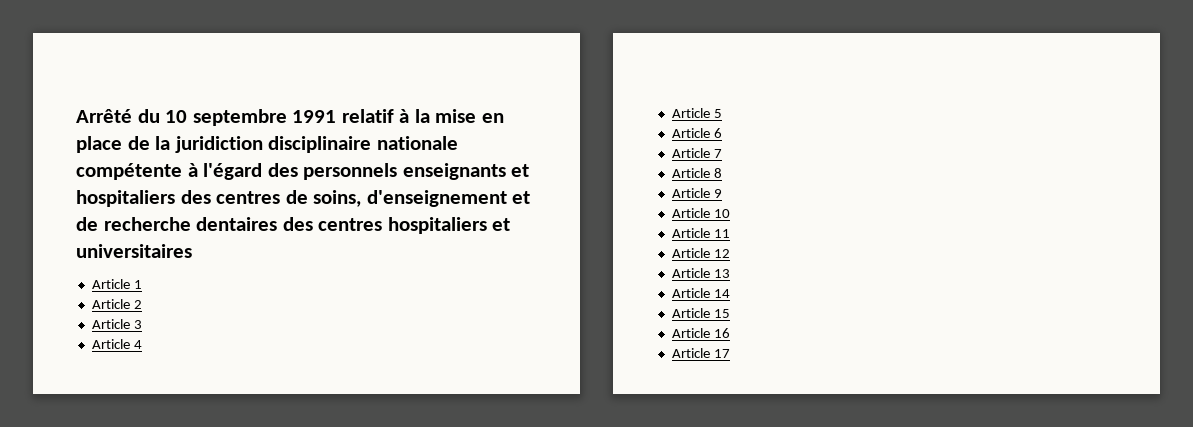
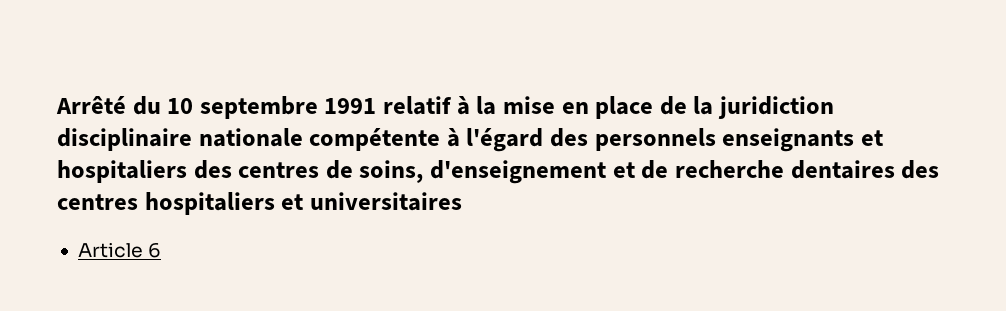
- Article 1
- Article 2
- Article 3
- Article 4
- Article 5
  Article 6
- Article 7
- Article 8
- Article 9
- Article 10
- Article 11
- Article 12
- Article 13
- Article 14
- Article 15
- Article 16
- Article 17

